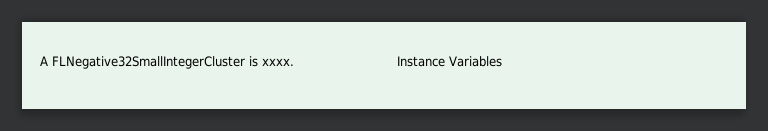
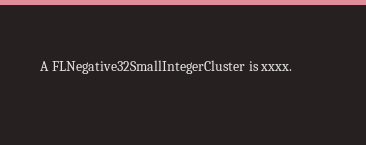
- Instance Variables

